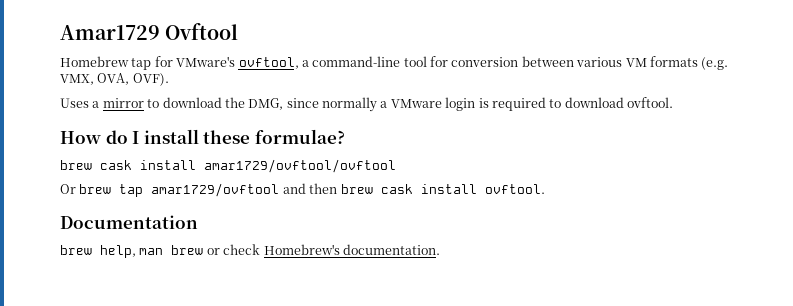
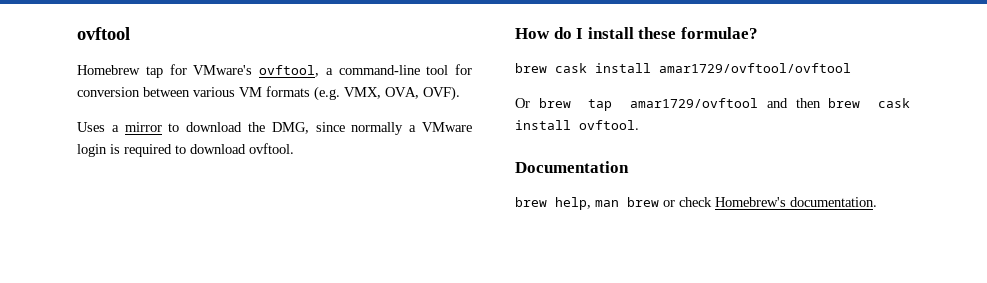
- Amar1729 Ovftool
+ ovftool

